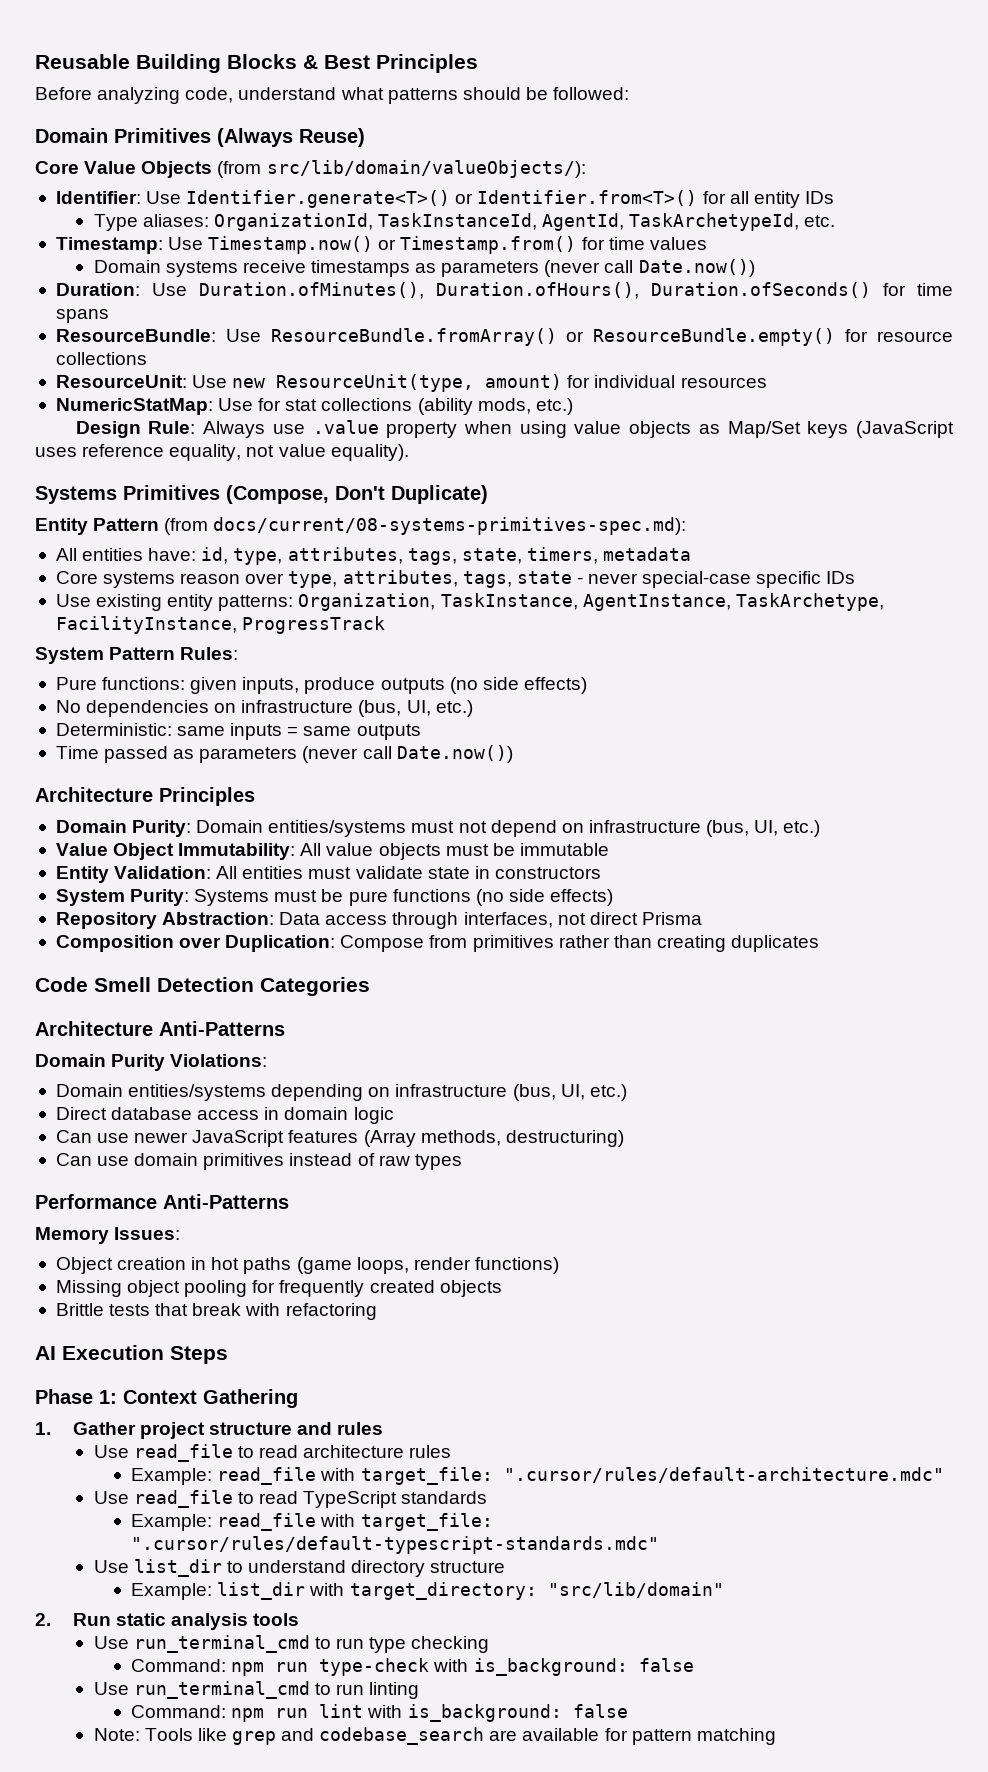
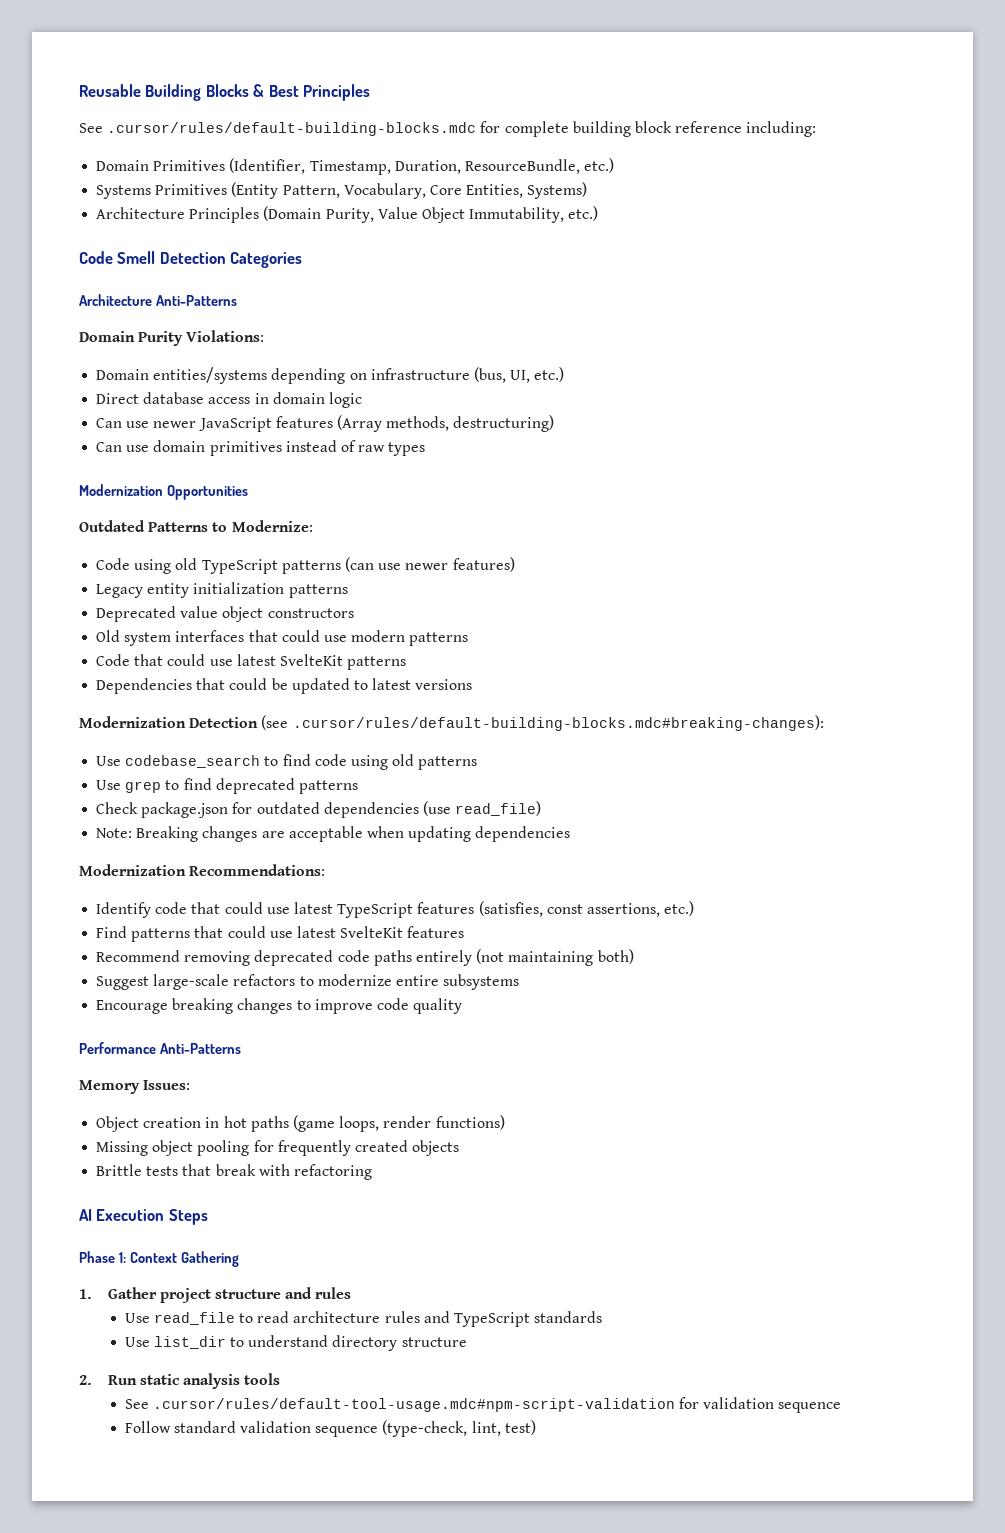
- Before analyzing code, understand what patterns should be followed:
- Domain Primitives (Always Reuse)
- Core Value Objects (from src/lib/domain/valueObjects/):
- Identifier: Use Identifier.generate<T>() or Identifier.from<T>() for all entity IDs
- Type aliases: OrganizationId, TaskInstanceId, AgentId, TaskArchetypeId, etc.
- Timestamp: Use Timestamp.now() or Timestamp.from() for time values
- Domain systems receive timestamps as parameters (never call Date.now())
- Duration: Use Duration.ofMinutes(), Duration.ofHours(), Duration.ofSeconds() for time spans
- ResourceBundle: Use ResourceBundle.fromArray() or ResourceBundle.empty() for resource collections
- ResourceUnit: Use new ResourceUnit(type, amount) for individual resources
- NumericStatMap: Use for stat collections (ability mods, etc.)
- Design Rule: Always use .value property when using value objects as Map/Set keys (JavaScript uses reference equality, not value equality).
- Systems Primitives (Compose, Don't Duplicate)
- Entity Pattern (from docs/current/08-systems-primitives-spec.md):
- All entities have: id, type, attributes, tags, state, timers, metadata
- Core systems reason over type, attributes, tags, state - never special-case specific IDs
- Use existing entity patterns: Organization, TaskInstance, AgentInstance, TaskArchetype, FacilityInstance, ProgressTrack
- System Pattern Rules:
- Pure functions: given inputs, produce outputs (no side effects)
- No dependencies on infrastructure (bus, UI, etc.)
- Deterministic: same inputs = same outputs
- Time passed as parameters (never call Date.now())
- Architecture Principles
- Domain Purity: Domain entities/systems must not depend on infrastructure (bus, UI, etc.)
- Value Object Immutability: All value objects must be immutable
- Entity Validation: All entities must validate state in constructors
- System Purity: Systems must be pure functions (no side effects)
- Repository Abstraction: Data access through interfaces, not direct Prisma
- Composition over Duplication: Compose from primitives rather than creating duplicates
+ See .cursor/rules/default-building-blocks.mdc for complete building block reference including:
+ Domain Primitives (Identifier, Timestamp, Duration, ResourceBundle, etc.)
+ Systems Primitives (Entity Pattern, Vocabulary, Core Entities, Systems)
+ Architecture Principles (Domain Purity, Value Object Immutability, etc.)
+ Modernization Opportunities
+ Outdated Patterns to Modernize:
+ Code using old TypeScript patterns (can use newer features)
+ Legacy entity initialization patterns
+ Deprecated value object constructors
+ Old system interfaces that could use modern patterns
+ Code that could use latest SvelteKit patterns
+ Dependencies that could be updated to latest versions
+ Modernization Detection (see .cursor/rules/default-building-blocks.mdc#breaking-changes):
+ Use codebase_search to find code using old patterns
+ Use grep to find deprecated patterns
+ Check package.json for outdated dependencies (use read_file)
+ Note: Breaking changes are acceptable when updating dependencies
+ Modernization Recommendations:
+ Identify code that could use latest TypeScript features (satisfies, const assertions, etc.)
+ Find patterns that could use latest SvelteKit features
+ Recommend removing deprecated code paths entirely (not maintaining both)
+ Suggest large-scale refactors to modernize entire subsystems
+ Encourage breaking changes to improve code quality
- Use read_file to read architecture rules
- Example: read_file with target_file: ".cursor/rules/default-architecture.mdc"
- Use read_file to read TypeScript standards
- Example: read_file with target_file: ".cursor/rules/default-typescript-standards.mdc"
+ Use read_file to read architecture rules and TypeScript standards
- Example: list_dir with target_directory: "src/lib/domain"
- Use run_terminal_cmd to run type checking
- Command: npm run type-check with is_background: false
- Use run_terminal_cmd to run linting
- Command: npm run lint with is_background: false
- Note: Tools like grep and codebase_search are available for pattern matching
+ See .cursor/rules/default-tool-usage.mdc#npm-script-validation for validation sequence
+ Follow standard validation sequence (type-check, lint, test)

